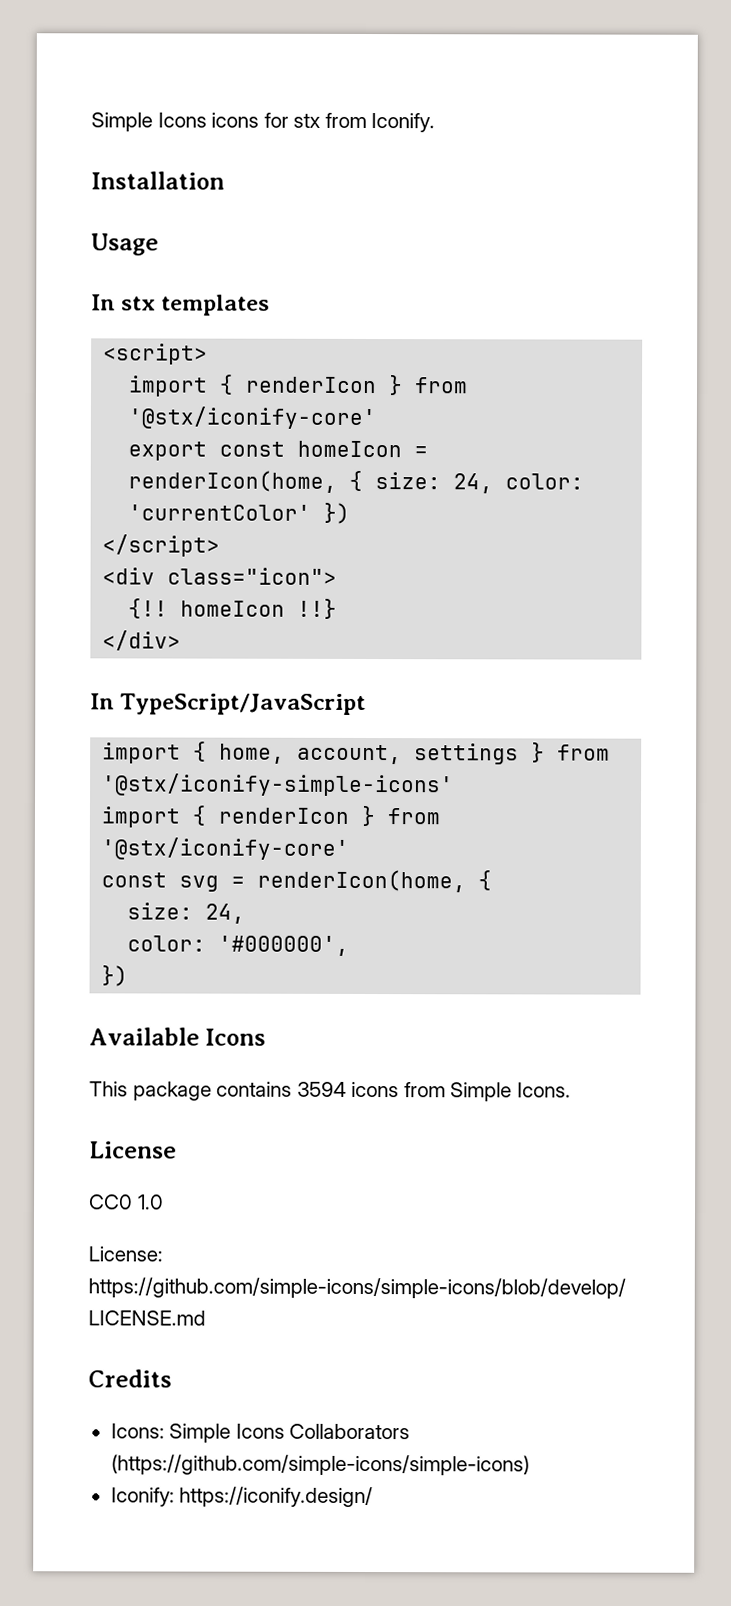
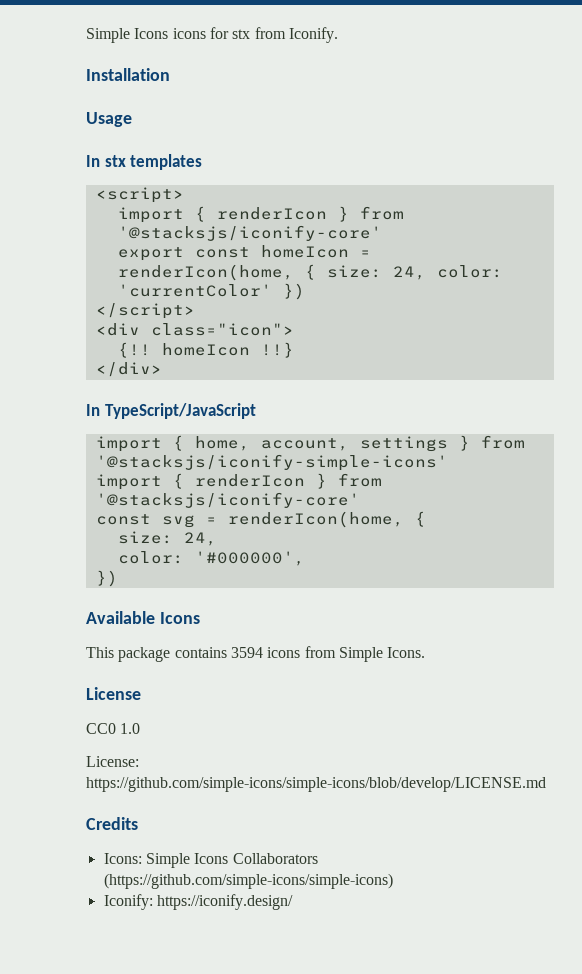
  <script>
- import { renderIcon } from '@stx/iconify-core'
+ import { renderIcon } from '@stacksjs/iconify-core'
- import { home, account, settings } from '@stx/iconify-simple-icons'
- import { renderIcon } from '@stx/iconify-core'
+ import { home, account, settings } from '@stacksjs/iconify-simple-icons'
+ import { renderIcon } from '@stacksjs/iconify-core'

